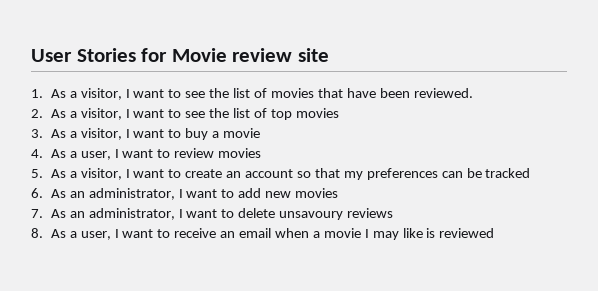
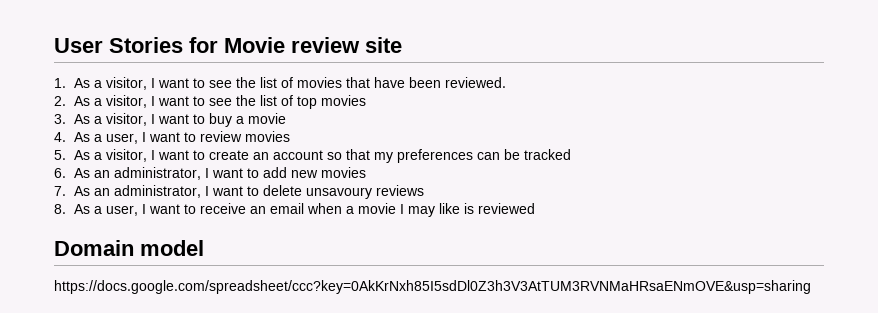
+ Domain model
+ https://docs.google.com/spreadsheet/ccc?key=0AkKrNxh85I5sdDl0Z3h3V3AtTUM3RVNMaHRsaENmOVE&usp=sharing

